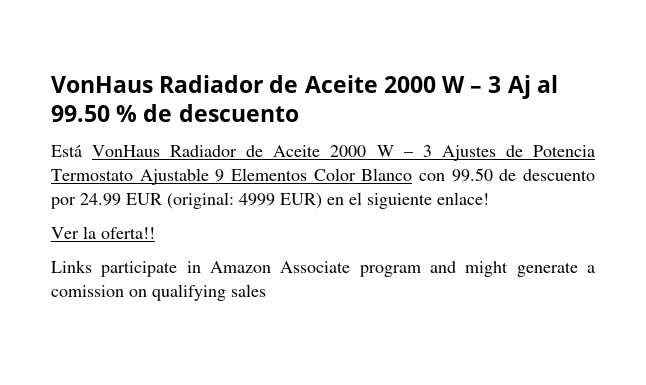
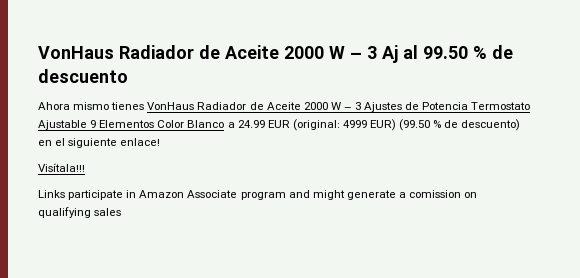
- Está VonHaus Radiador de Aceite 2000 W – 3 Ajustes de Potencia Termostato Ajustable 9 Elementos Color Blanco con 99.50 de descuento por 24.99 EUR (original: 4999 EUR) en el siguiente enlace!
+ Ahora mismo tienes VonHaus Radiador de Aceite 2000 W – 3 Ajustes de Potencia Termostato Ajustable 9 Elementos Color Blanco a 24.99 EUR (original: 4999 EUR) (99.50 % de descuento) en el siguiente enlace!
- Ver la oferta!!
+ Visítala!!!

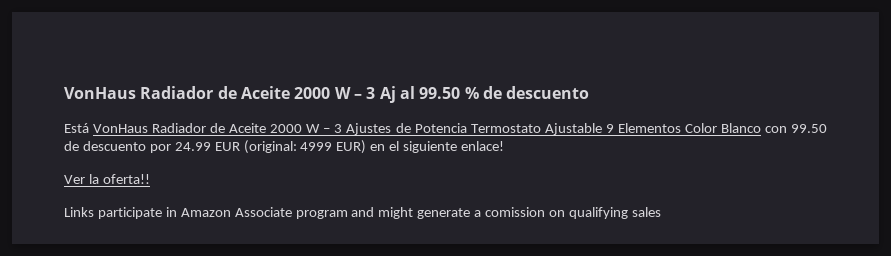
- Ahora mismo tienes VonHaus Radiador de Aceite 2000 W – 3 Ajustes de Potencia Termostato Ajustable 9 Elementos Color Blanco a 24.99 EUR (original: 4999 EUR) (99.50 % de descuento) en el siguiente enlace!
+ Está VonHaus Radiador de Aceite 2000 W – 3 Ajustes de Potencia Termostato Ajustable 9 Elementos Color Blanco con 99.50 de descuento por 24.99 EUR (original: 4999 EUR) en el siguiente enlace!
- Visítala!!!
+ Ver la oferta!!

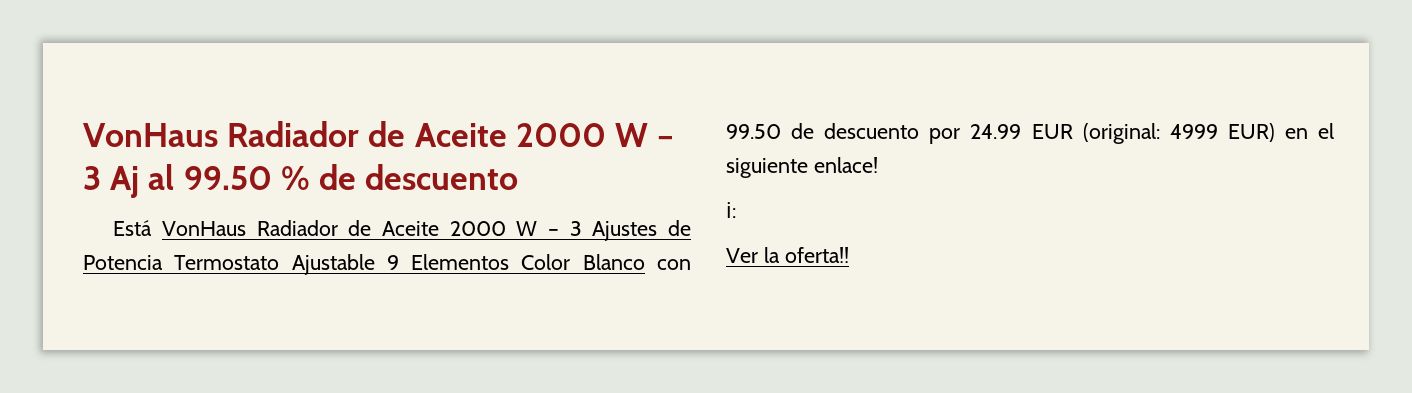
+ ℹ:
- Links participate in Amazon Associate program and might generate a comission on qualifying sales

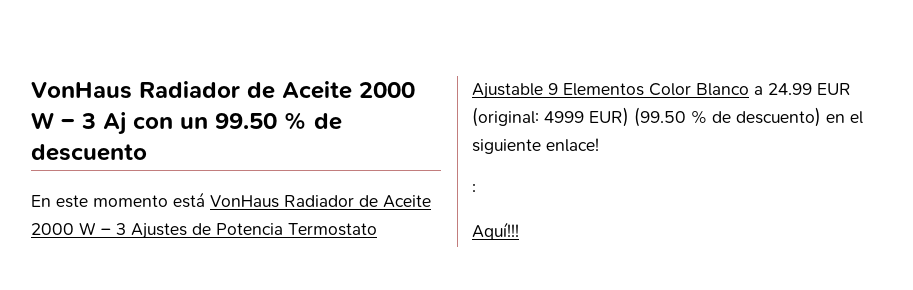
- VonHaus Radiador de Aceite 2000 W – 3 Aj al 99.50 % de descuento
+ VonHaus Radiador de Aceite 2000 W – 3 Aj con un 99.50 % de descuento
- Está VonHaus Radiador de Aceite 2000 W – 3 Ajustes de Potencia Termostato Ajustable 9 Elementos Color Blanco con 99.50 de descuento por 24.99 EUR (original: 4999 EUR) en el siguiente enlace!
+ En este momento está VonHaus Radiador de Aceite 2000 W – 3 Ajustes de Potencia Termostato Ajustable 9 Elementos Color Blanco a 24.99 EUR (original: 4999 EUR) (99.50 % de descuento) en el siguiente enlace!
- ℹ:
- Ver la oferta!!
+ :
+ Aquí!!!

